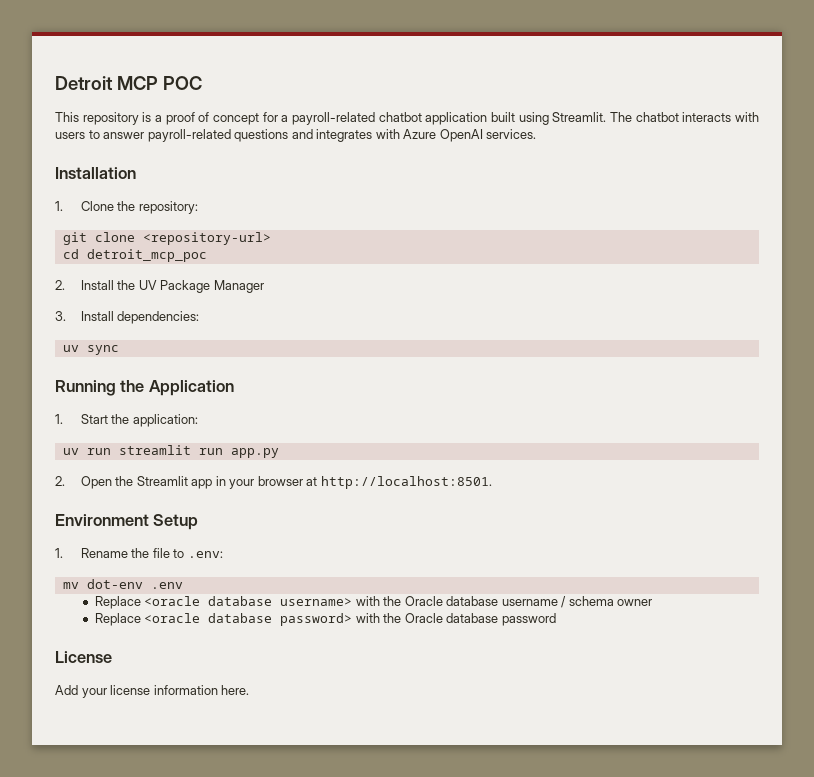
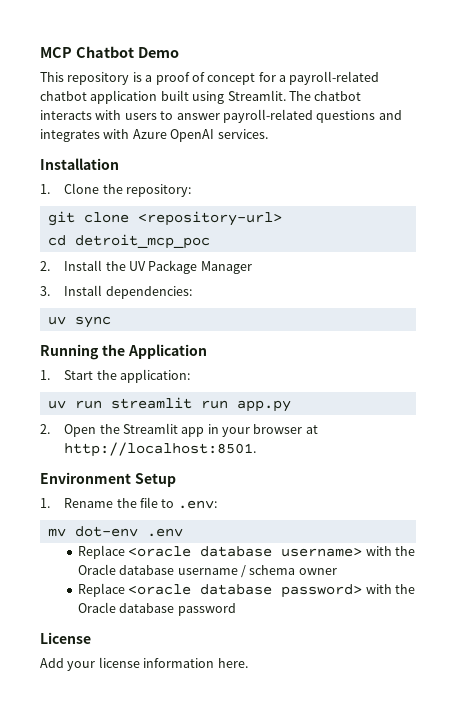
- Detroit MCP POC
+ MCP Chatbot Demo

